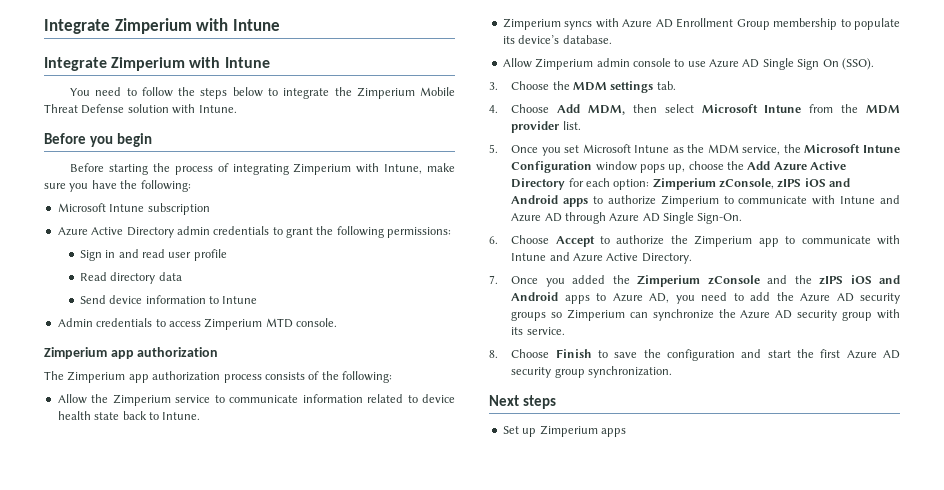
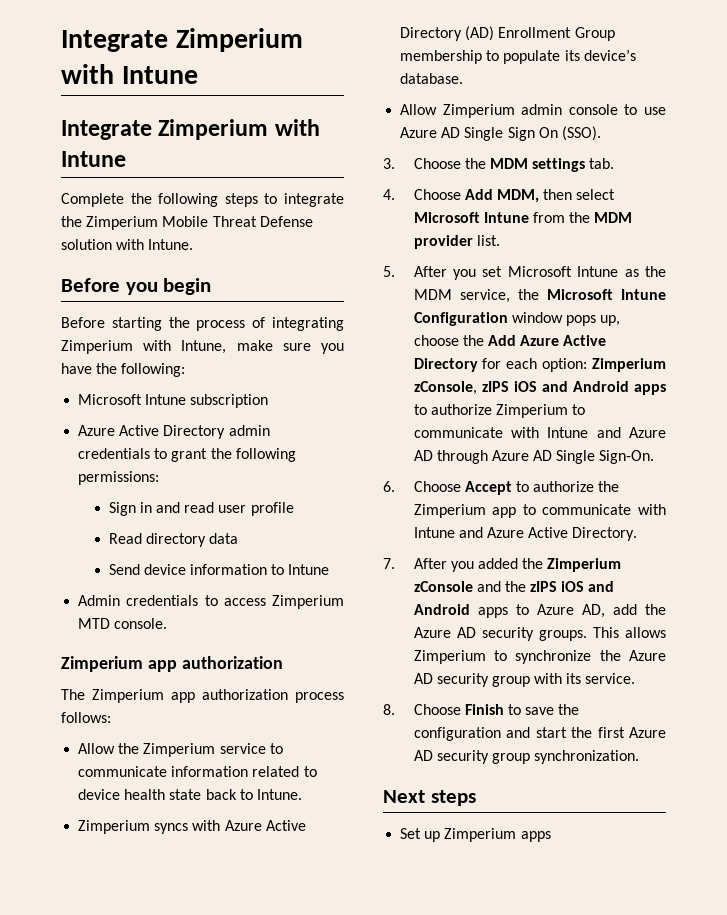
- You need to follow the steps below to integrate the Zimperium Mobile Threat Defense solution with Intune.
+ Complete the following steps to integrate the Zimperium Mobile Threat Defense solution with Intune.
- The Zimperium app authorization process consists of the following:
+ The Zimperium app authorization process follows:
- Zimperium syncs with Azure AD Enrollment Group membership to populate its device’s database.
+ Zimperium syncs with Azure Active Directory (AD) Enrollment Group membership to populate its device’s database.
- 5. Once you set Microsoft Intune as the MDM service, the Microsoft Intune Configuration window pops up, choose the Add Azure Active Directory for each option: Zimperium zConsole, zIPS iOS and Android apps to authorize Zimperium to communicate with Intune and Azure AD through Azure AD Single Sign-On.
+ 5. After you set Microsoft Intune as the MDM service, the Microsoft Intune Configuration window pops up, choose the Add Azure Active Directory for each option: Zimperium zConsole, zIPS iOS and Android apps to authorize Zimperium to communicate with Intune and Azure AD through Azure AD Single Sign-On.
- 7. Once you added the Zimperium zConsole and the zIPS iOS and Android apps to Azure AD, you need to add the Azure AD security groups so Zimperium can synchronize the Azure AD security group with its service.
+ 7. After you added the Zimperium zConsole and the zIPS iOS and Android apps to Azure AD, add the Azure AD security groups. This allows Zimperium to synchronize the Azure AD security group with its service.

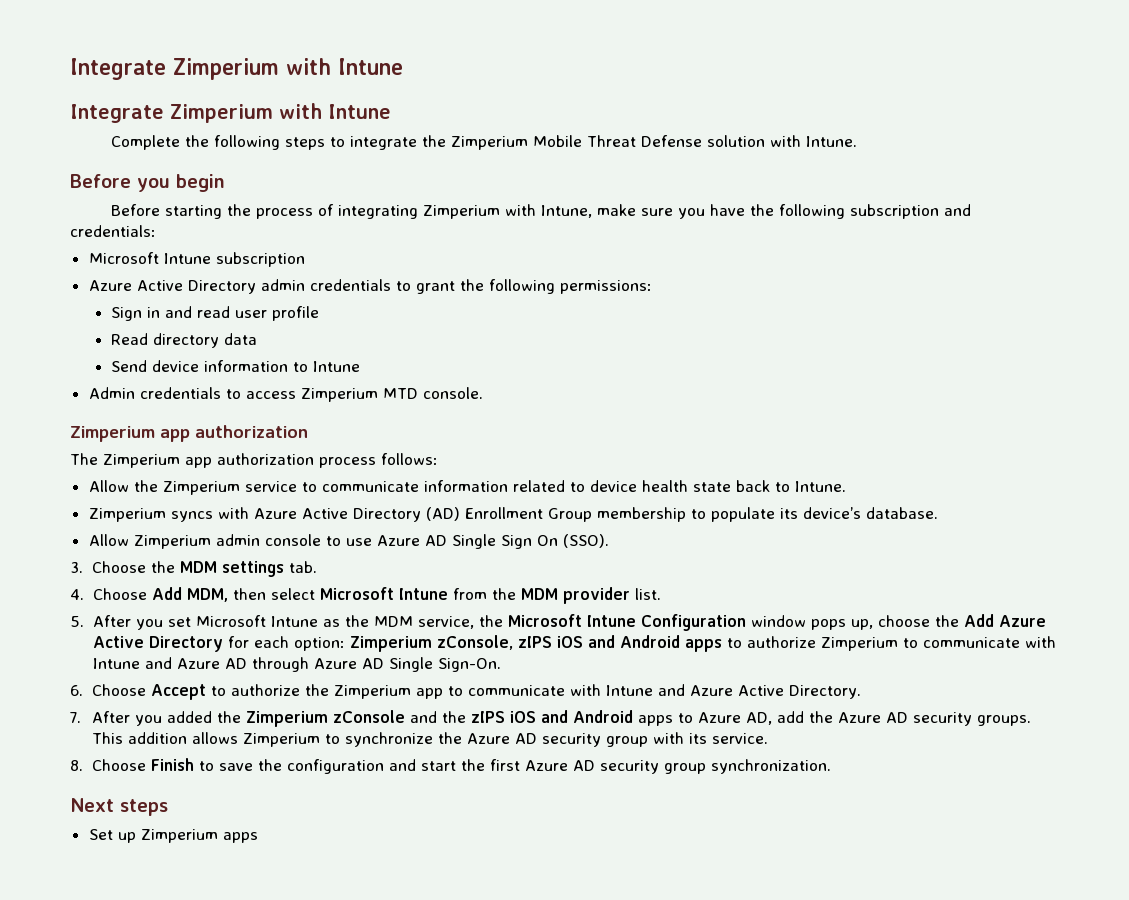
- Before starting the process of integrating Zimperium with Intune, make sure you have the following:
+ Before starting the process of integrating Zimperium with Intune, make sure you have the following subscription and credentials:
- This allows Zimperium to synchronize the Azure AD security group with its service.
+ This addition allows Zimperium to synchronize the Azure AD security group with its service.

